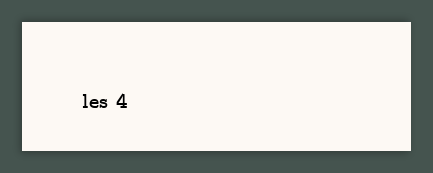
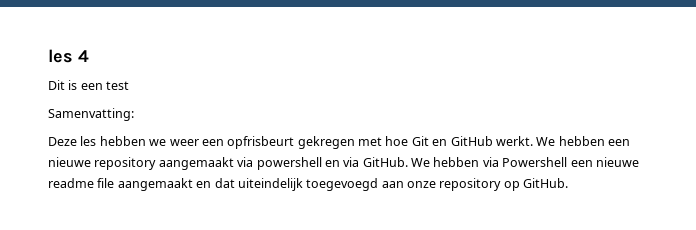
+ Dit is een test
+ Samenvatting:
+ Deze les hebben we weer een opfrisbeurt gekregen met hoe Git en GitHub werkt. We hebben een nieuwe repository aangemaakt via powershell en via GitHub. We hebben via Powershell een nieuwe readme file aangemaakt en dat uiteindelijk toegevoegd aan onze repository op GitHub.

